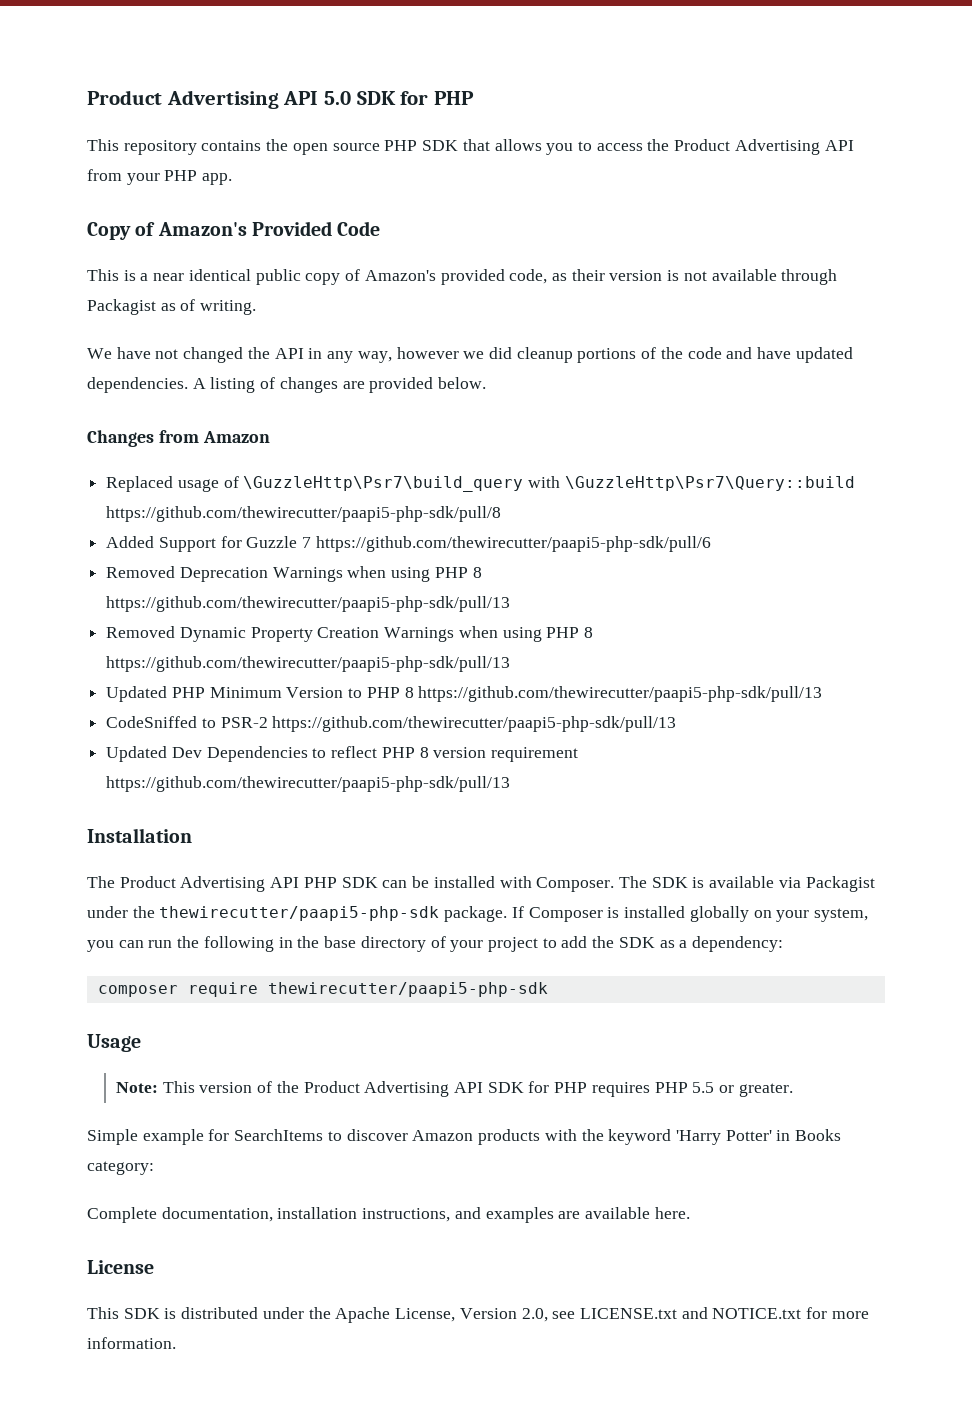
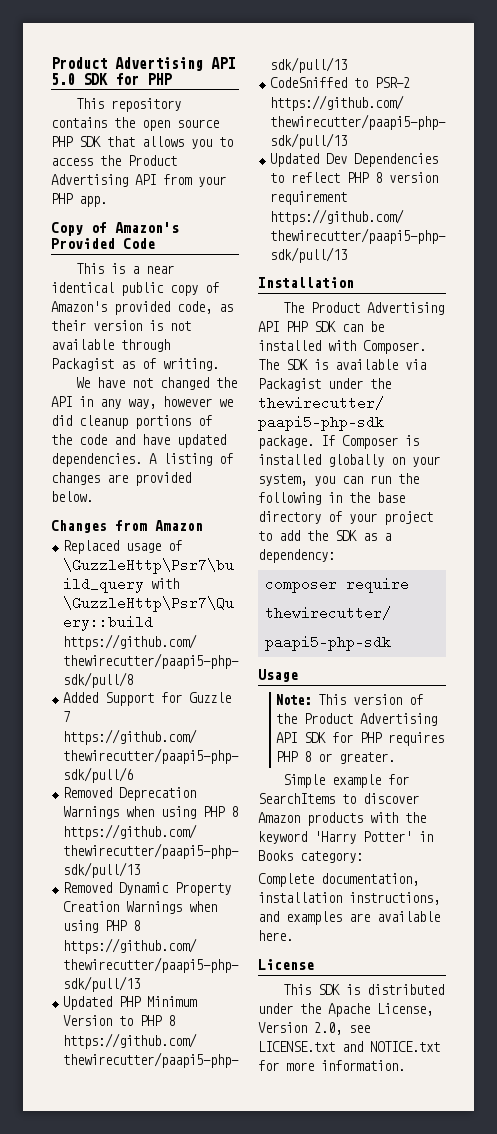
- Note: This version of the Product Advertising API SDK for PHP requires PHP 5.5 or greater.
+ Note: This version of the Product Advertising API SDK for PHP requires PHP 8 or greater.

